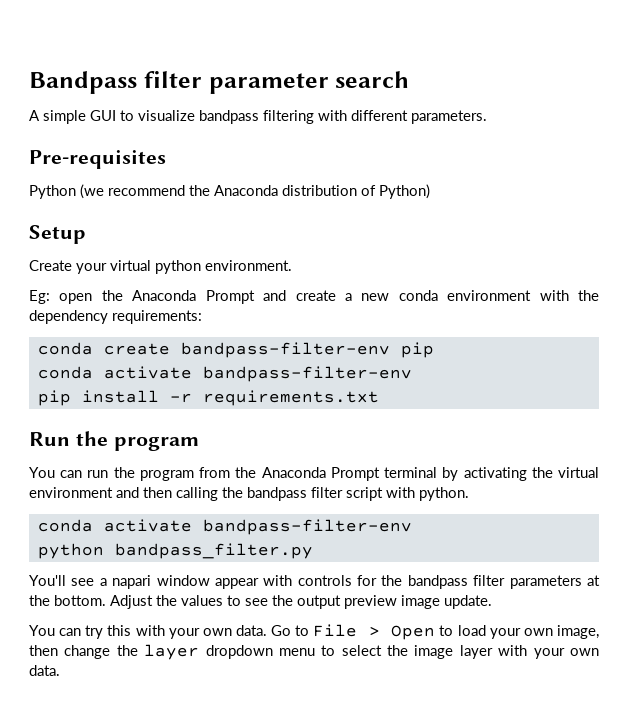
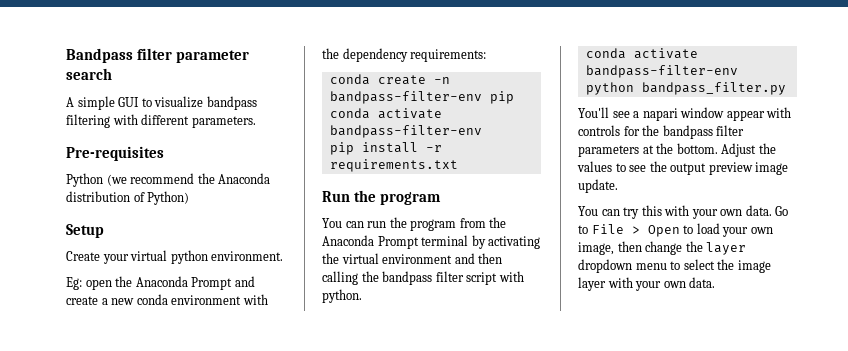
- conda create bandpass-filter-env pip
+ conda create -n bandpass-filter-env pip

